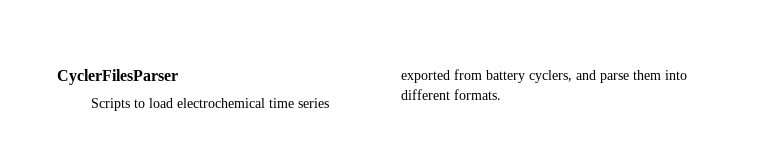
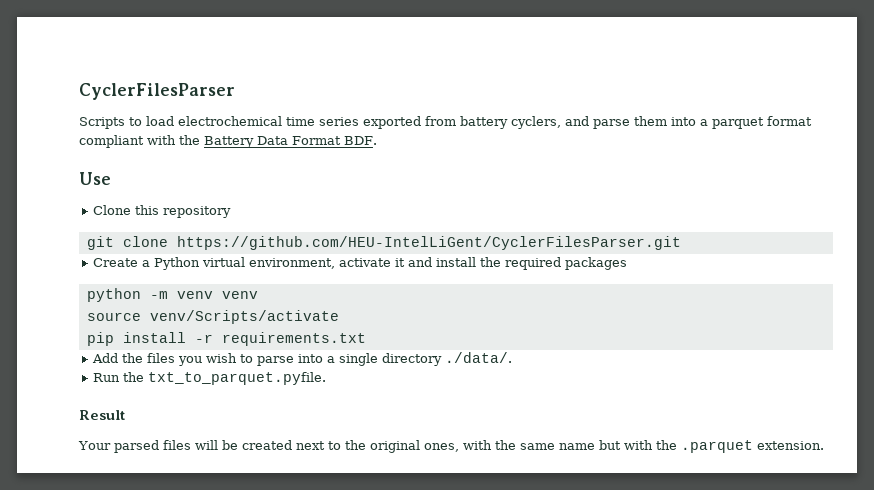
- Scripts to load electrochemical time series exported from battery cyclers, and parse them into different formats.
+ Scripts to load electrochemical time series exported from battery cyclers, and parse them into a parquet format compliant with the Battery Data Format BDF.
+ Use
+ Clone this repository
+ git clone https://github.com/HEU-IntelLiGent/CyclerFilesParser.git
+ Create a Python virtual environment, activate it and install the required packages
+ python -m venv venv
+ source venv/Scripts/activate
+ pip install -r requirements.txt
+ Add the files you wish to parse into a single directory ./data/.
+ Run the txt_to_parquet.pyfile.
+ Result
+ Your parsed files will be created next to the original ones, with the same name but with the .parquet extension.

